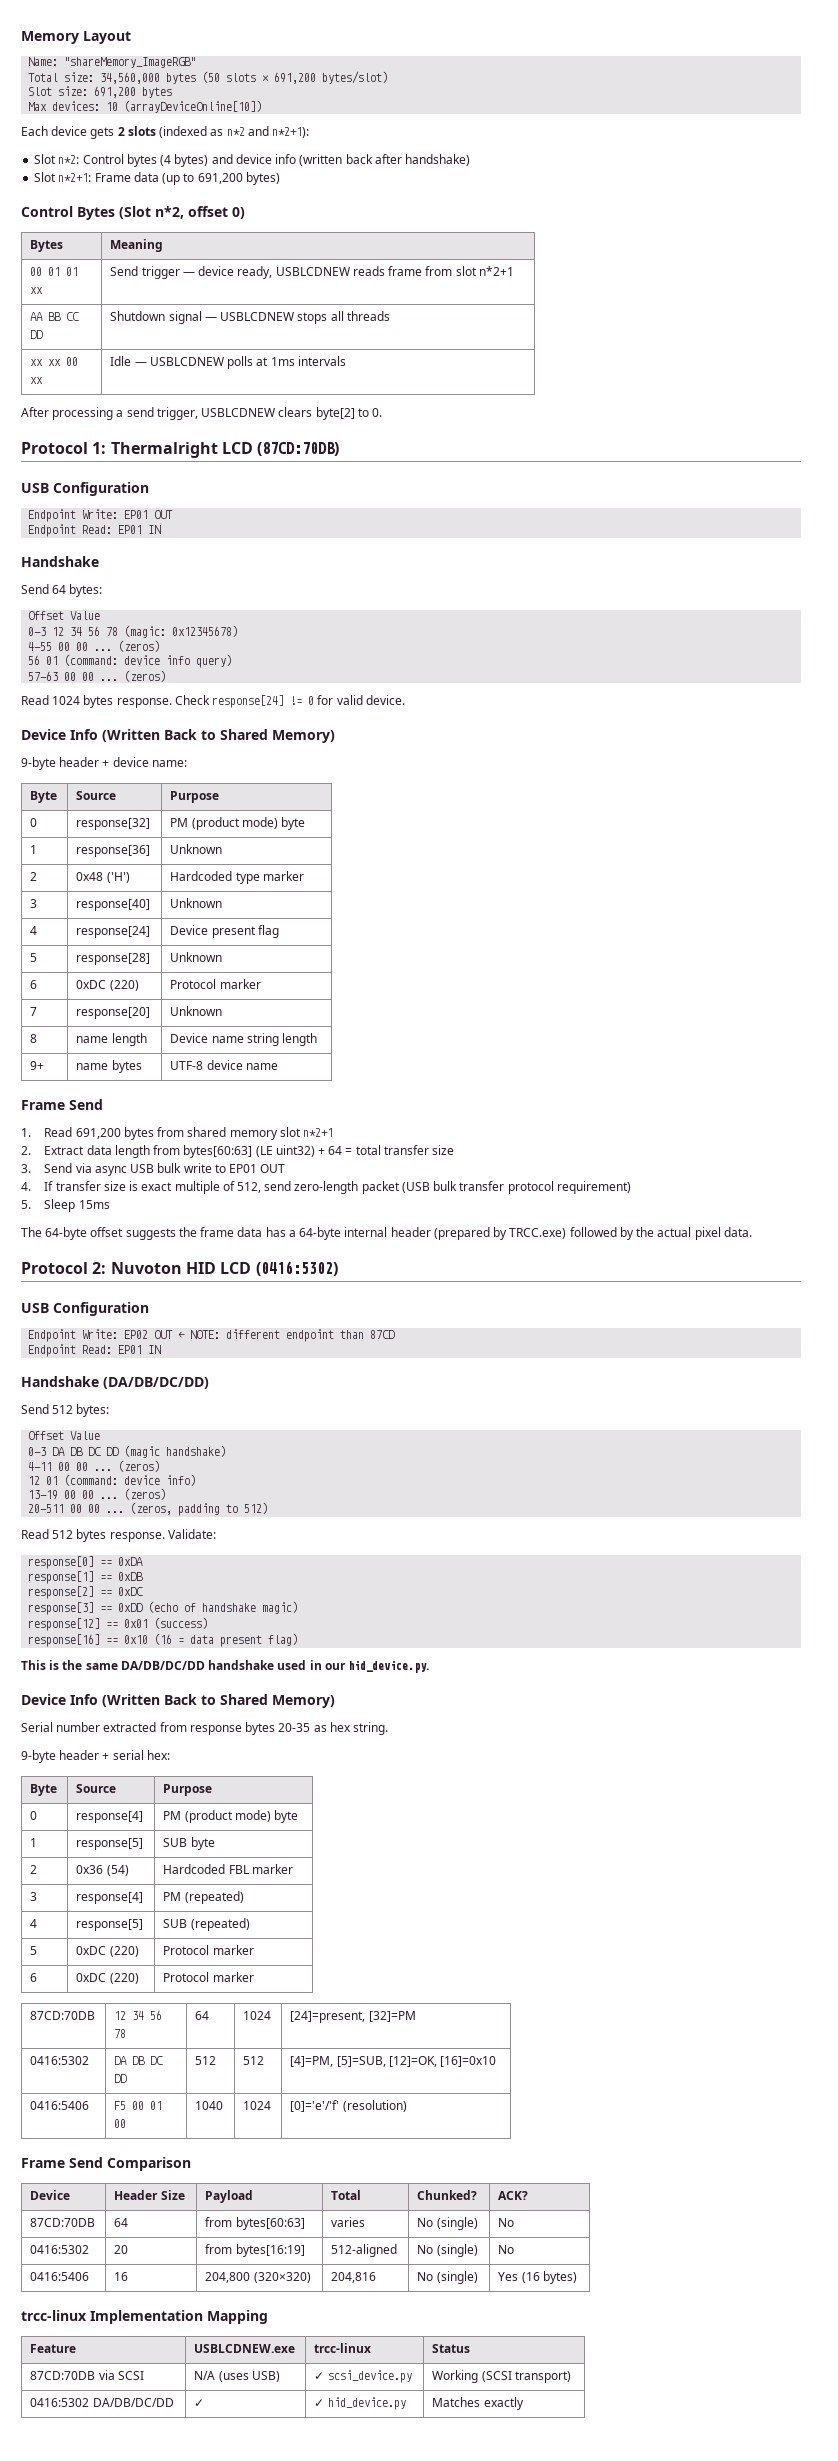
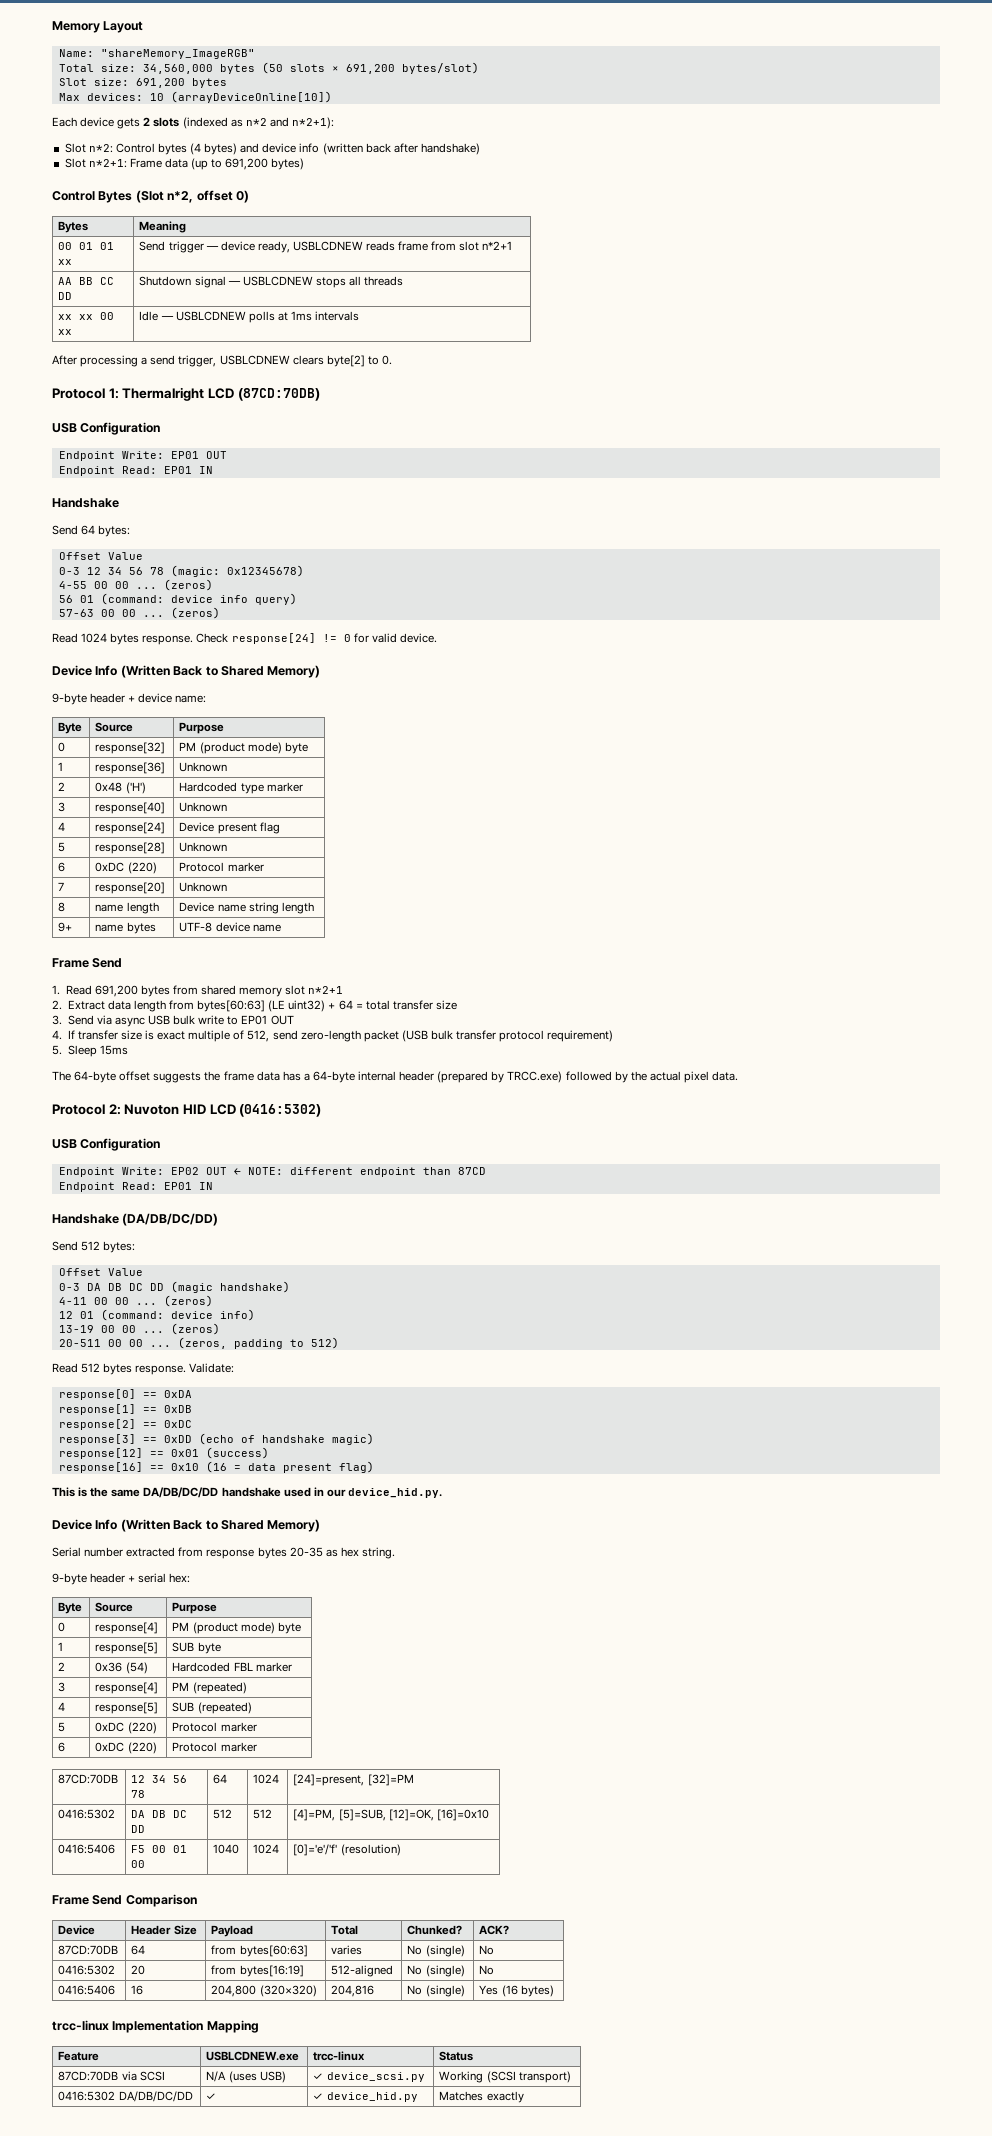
- This is the same DA/DB/DC/DD handshake used in our hid_device.py.
+ This is the same DA/DB/DC/DD handshake used in our device_hid.py.
- 87CD:70DB via SCSI | N/A (uses USB) | ✓ scsi_device.py | Working (SCSI transport)
+ 87CD:70DB via SCSI | N/A (uses USB) | ✓ device_scsi.py | Working (SCSI transport)
- 0416:5302 DA/DB/DC/DD | ✓ | ✓ hid_device.py | Matches exactly
+ 0416:5302 DA/DB/DC/DD | ✓ | ✓ device_hid.py | Matches exactly

